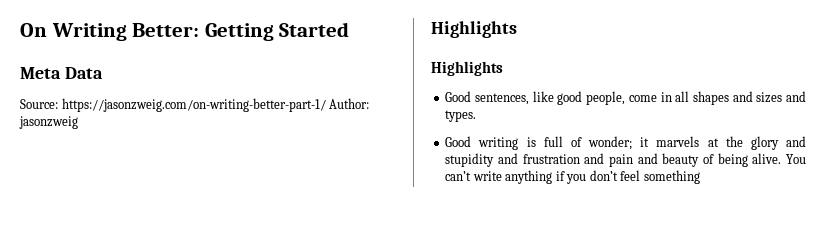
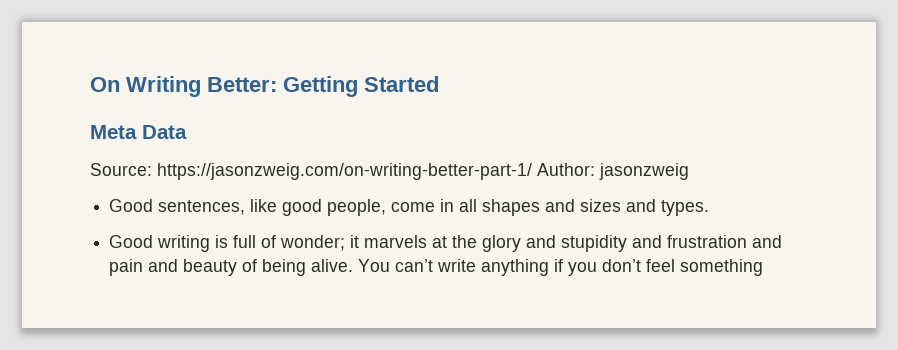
  Source: https://jasonzweig.com/on-writing-better-part-1/ Author: jasonzweig
- Highlights
- Highlights

